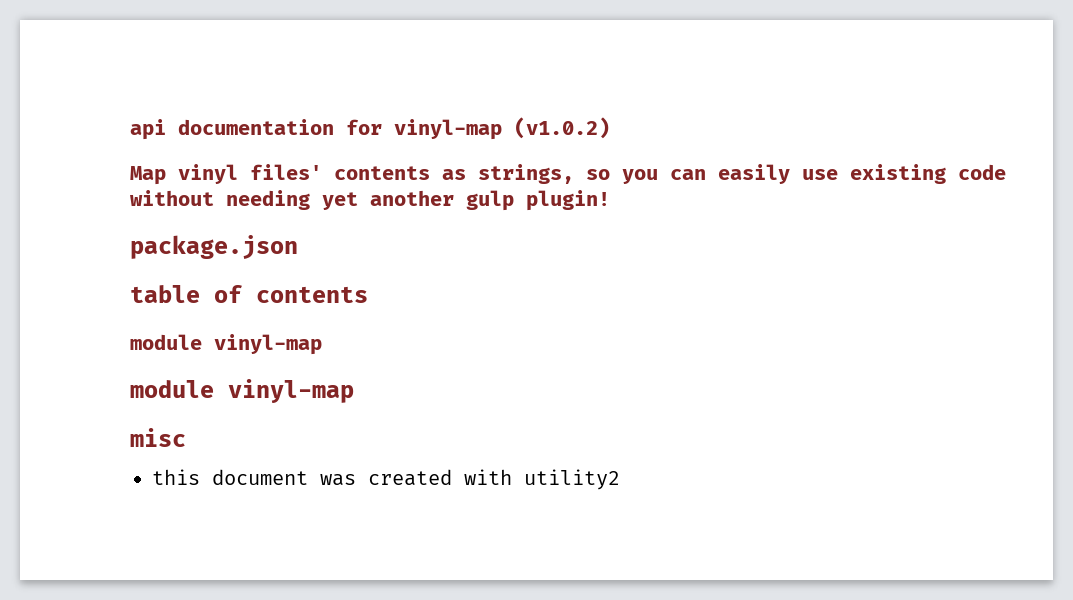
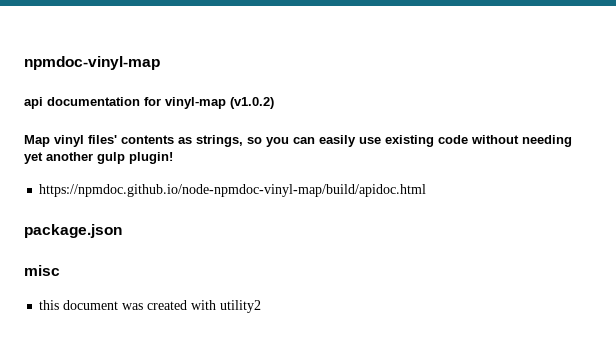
+ npmdoc-vinyl-map
+ https://npmdoc.github.io/node-npmdoc-vinyl-map/build/apidoc.html
- table of contents
- module vinyl-map
- module vinyl-map

